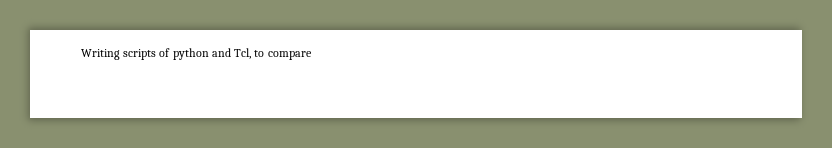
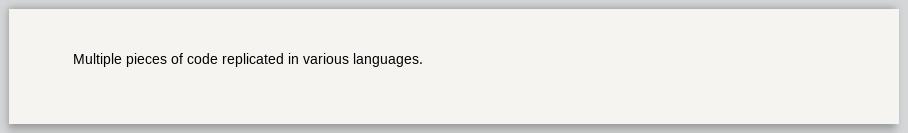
- Writing scripts of python and Tcl, to compare
+ Multiple pieces of code replicated in various languages.

